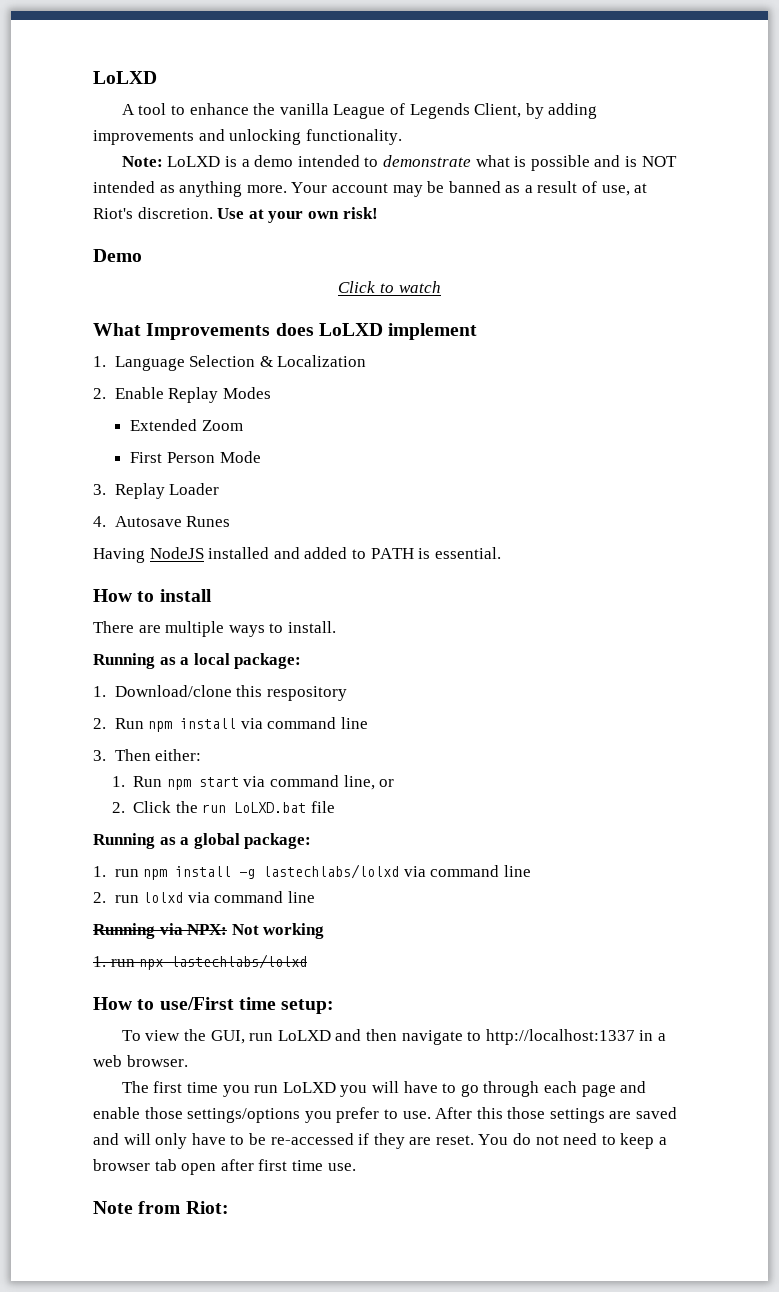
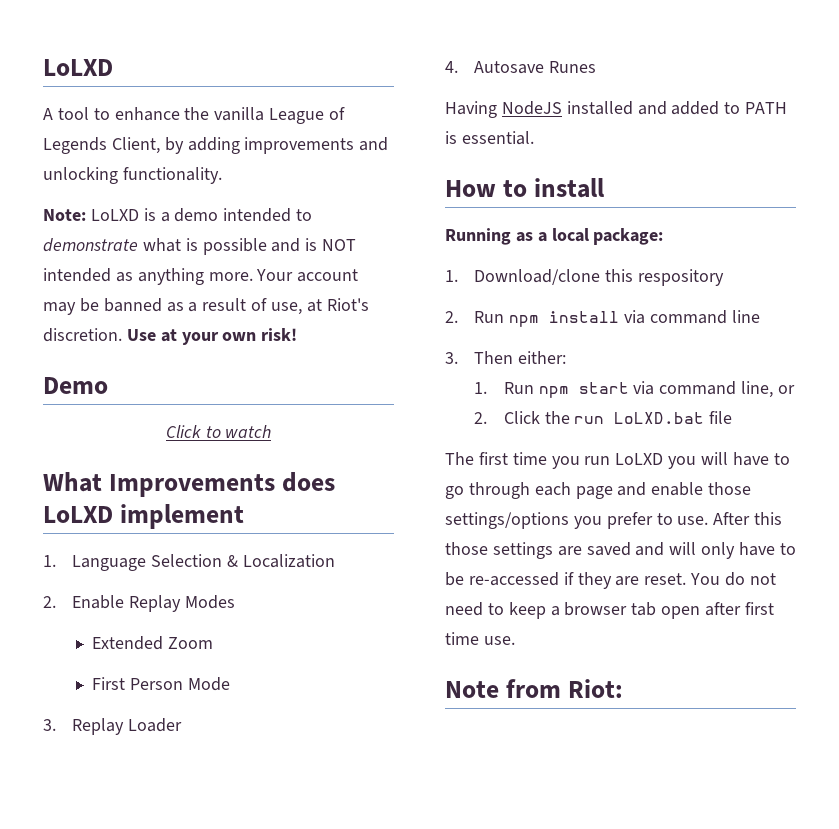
- There are multiple ways to install.
- Running as a global package:
- 1. run npm install -g lastechlabs/lolxd via command line
- 2. run lolxd via command line
- Running via NPX: Not working
- 1. run npx lastechlabs/lolxd
- How to use/First time setup:
- To view the GUI, run LoLXD and then navigate to http://localhost:1337 in a web browser.

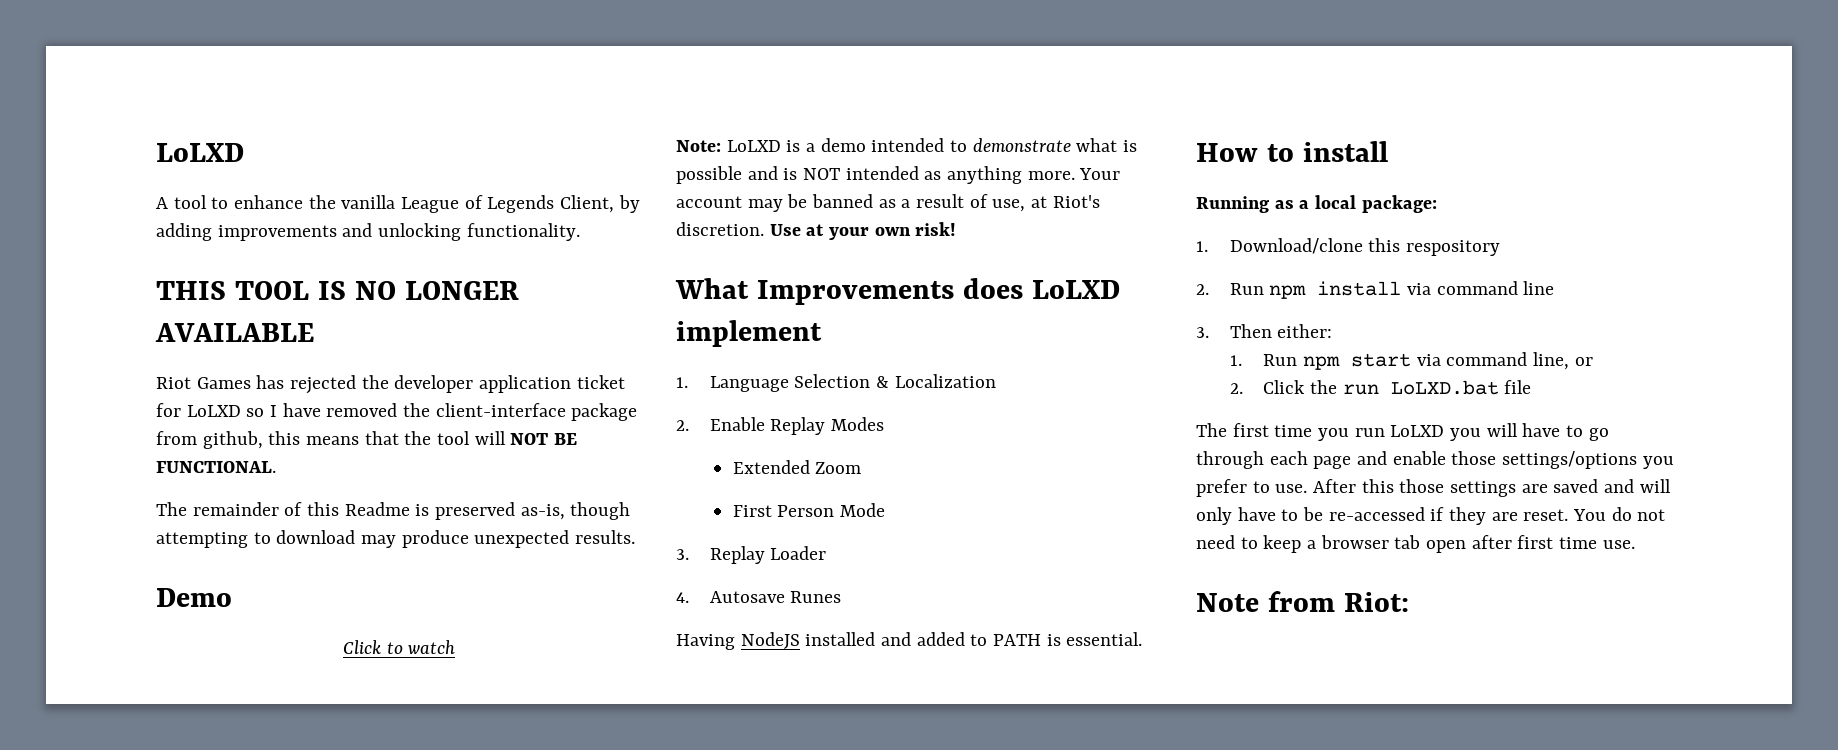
+ THIS TOOL IS NO LONGER AVAILABLE
+ Riot Games has rejected the developer application ticket for LoLXD so I have removed the client-interface package from github, this means that the tool will NOT BE FUNCTIONAL.
+ The remainder of this Readme is preserved as-is, though attempting to download may produce unexpected results.
+ Demo
+ Click to watch
- Demo
- Click to watch

